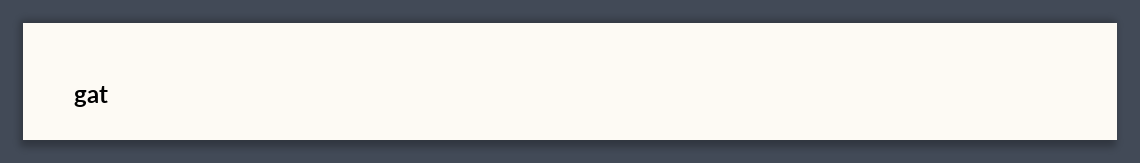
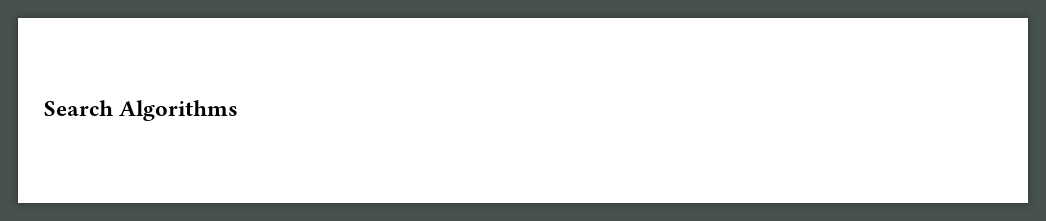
- gat
+ Search Algorithms

